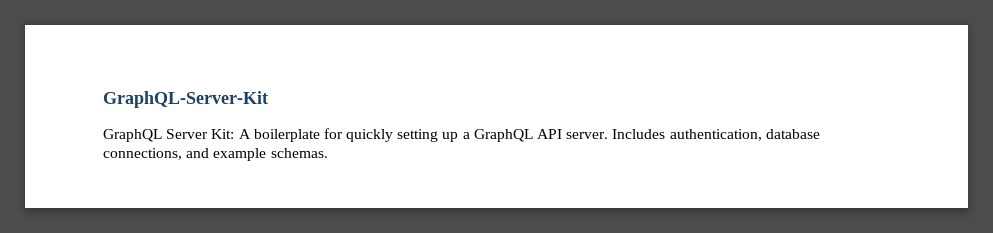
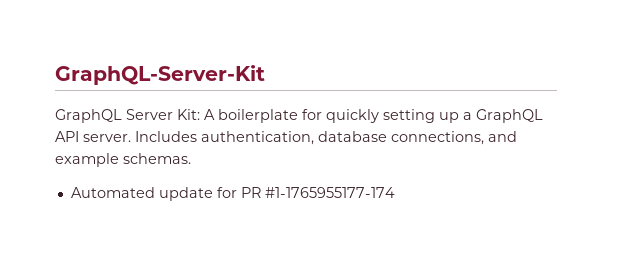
+ Automated update for PR #1-1765955177-174

